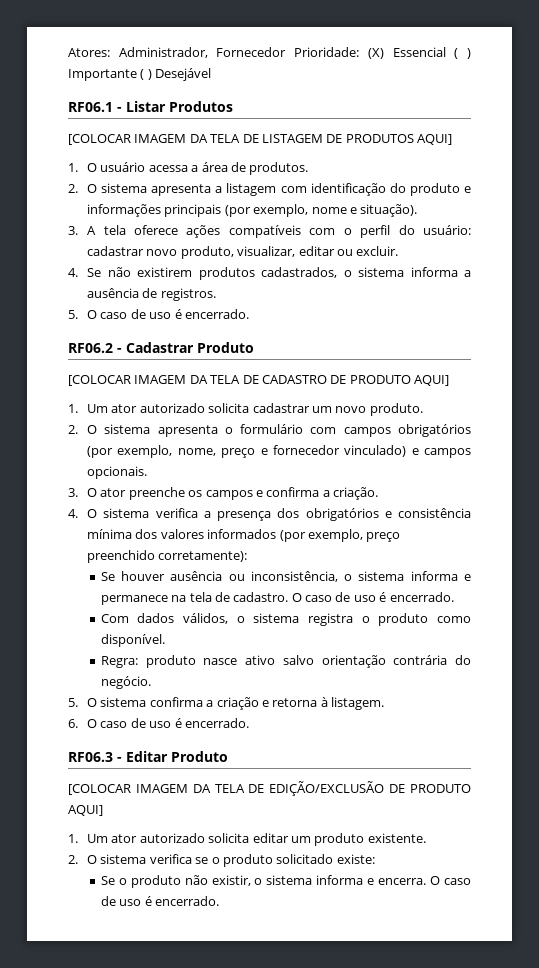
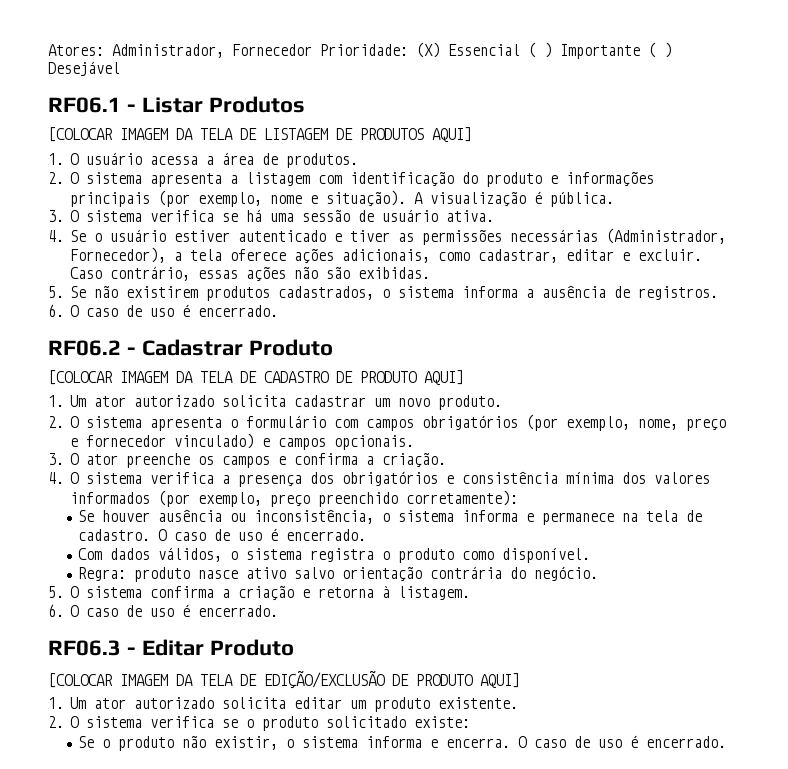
- 2. O sistema apresenta a listagem com identificação do produto e informações principais (por exemplo, nome e situação).
- 3. A tela oferece ações compatíveis com o perfil do usuário: cadastrar novo produto, visualizar, editar ou excluir.
- 4. Se não existirem produtos cadastrados, o sistema informa a ausência de registros.
- 5. O caso de uso é encerrado.
+ 2. O sistema apresenta a listagem com identificação do produto e informações principais (por exemplo, nome e situação). A visualização é pública.
+ 3. O sistema verifica se há uma sessão de usuário ativa.
+ 4. Se o usuário estiver autenticado e tiver as permissões necessárias (Administrador, Fornecedor), a tela oferece ações adicionais, como cadastrar, editar e excluir. Caso contrário, essas ações não são exibidas.
+ 5. Se não existirem produtos cadastrados, o sistema informa a ausência de registros.
+ 6. O caso de uso é encerrado.

